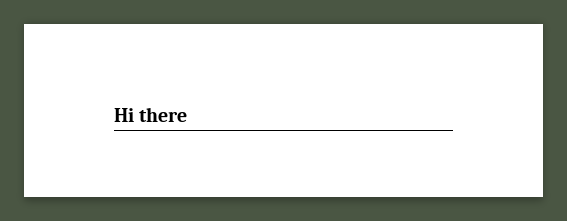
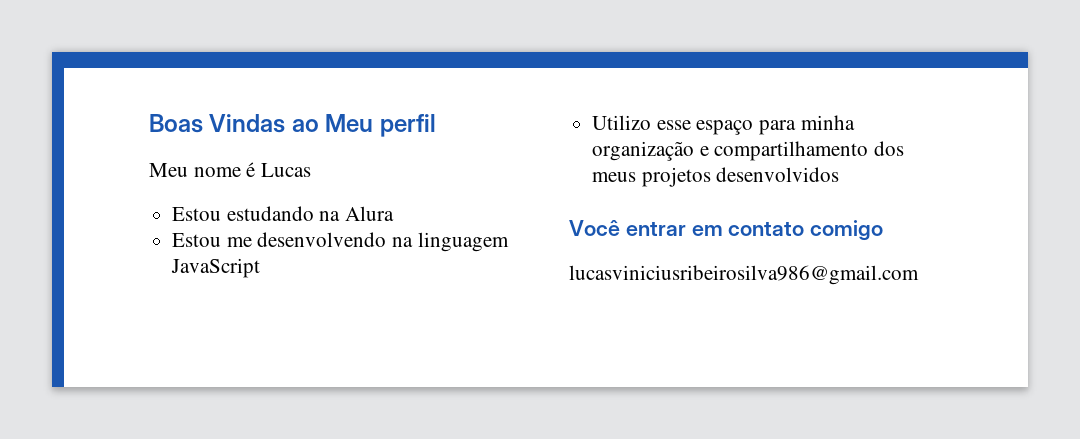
- Hi there
+ Boas Vindas ao Meu perfil
+ Meu nome é Lucas
+ Estou estudando na Alura
+ Estou me desenvolvendo na linguagem JavaScript
+ Utilizo esse espaço para minha organização e compartilhamento dos meus projetos desenvolvidos
+ Você entrar em contato comigo
+ lucasviniciusribeirosilva986@gmail.com

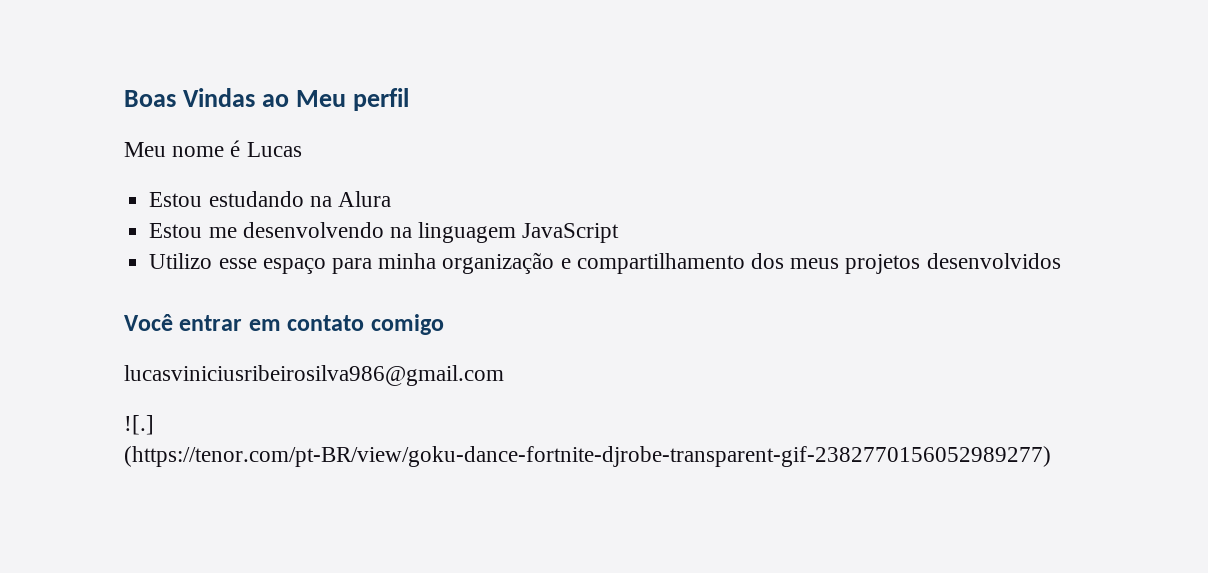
+ ![.] (https://tenor.com/pt-BR/view/goku-dance-fortnite-djrobe-transparent-gif-2382770156052989277)

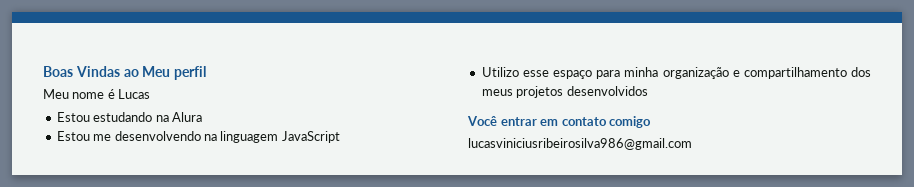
- ![.] (https://tenor.com/pt-BR/view/goku-dance-fortnite-djrobe-transparent-gif-2382770156052989277)

